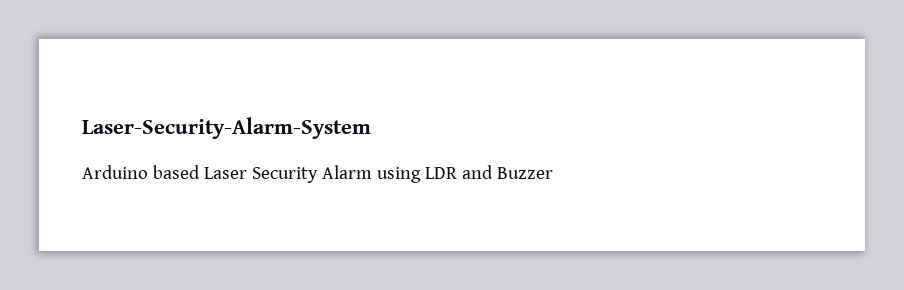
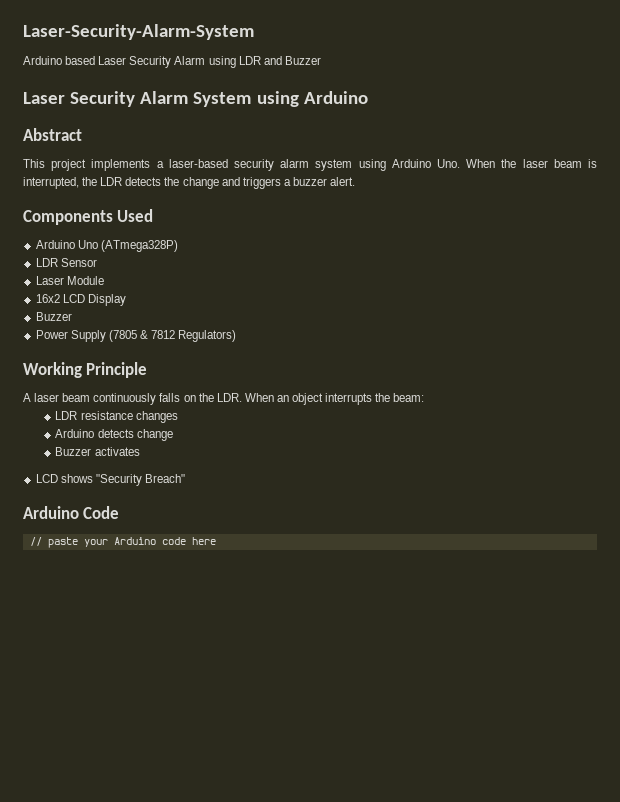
+ Laser Security Alarm System using Arduino
+ Abstract
+ This project implements a laser-based security alarm system using Arduino Uno. When the laser beam is interrupted, the LDR detects the change and triggers a buzzer alert.
+ Components Used
+ Arduino Uno (ATmega328P)
+ LDR Sensor
+ Laser Module
+ 16x2 LCD Display
+ Buzzer
+ Power Supply (7805 & 7812 Regulators)
+ Working Principle
+ A laser beam continuously falls on the LDR. When an object interrupts the beam:
+ LDR resistance changes
+ Arduino detects change
+ Buzzer activates
+ LCD shows "Security Breach"
+ Arduino Code
+ // paste your Arduino code here

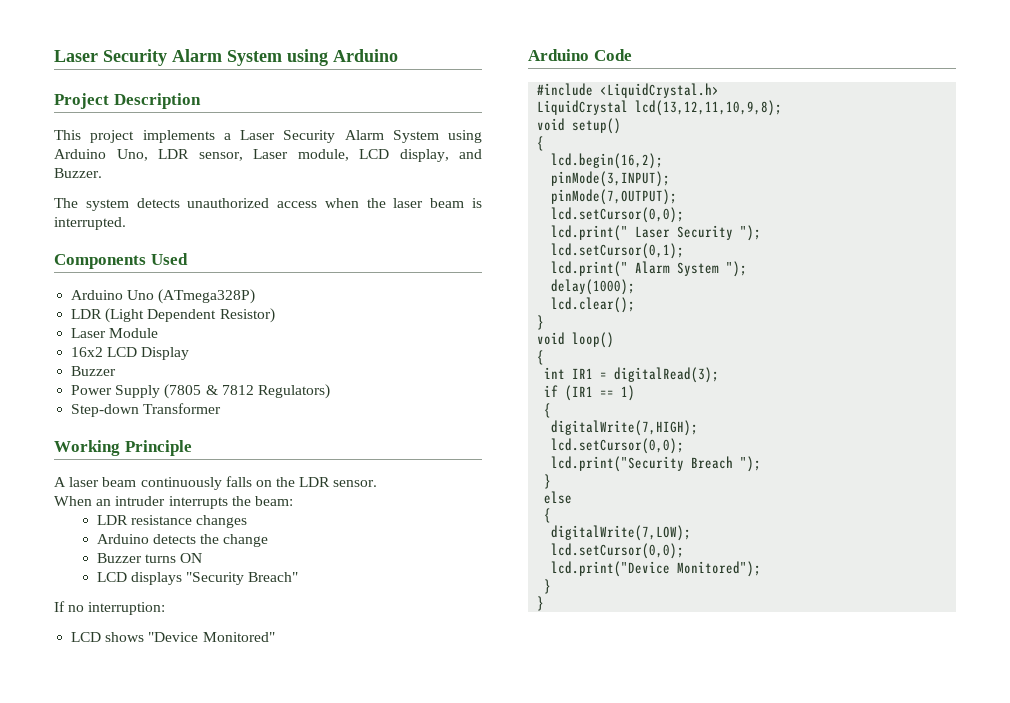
- Laser-Security-Alarm-System
- Arduino based Laser Security Alarm using LDR and Buzzer
- Abstract
+ Project Description
- This project implements a laser-based security alarm system using Arduino Uno. When the laser beam is interrupted, the LDR detects the change and triggers a buzzer alert.
+ This project implements a Laser Security Alarm System using Arduino Uno, LDR sensor, Laser module, LCD display, and Buzzer.
+ The system detects unauthorized access when the laser beam is interrupted.
- LDR Sensor
+ LDR (Light Dependent Resistor)
+ Step-down Transformer
- A laser beam continuously falls on the LDR. When an object interrupts the beam:
+ A laser beam continuously falls on the LDR sensor.
+ When an intruder interrupts the beam:
- Arduino detects change
+ Arduino detects the change
- Buzzer activates
+ Buzzer turns ON
+ LCD displays "Security Breach"
+ If no interruption:
- LCD shows "Security Breach"
+ LCD shows "Device Monitored"
- // paste your Arduino code here
+ #include <LiquidCrystal.h>
+ LiquidCrystal lcd(13,12,11,10,9,8);
+ void setup()
+ {
+ lcd.begin(16,2);
+ pinMode(3,INPUT);
+ pinMode(7,OUTPUT);
+ lcd.setCursor(0,0);
+ lcd.print(" Laser Security ");
+ lcd.setCursor(0,1);
+ lcd.print(" Alarm System ");
+ delay(1000);
+ lcd.clear();
+ }
+ void loop()
+ {
+ int IR1 = digitalRead(3);
+ if (IR1 == 1)
+ {
+ digitalWrite(7,HIGH);
+ lcd.setCursor(0,0);
+ lcd.print("Security Breach ");
+ }
+ else
+ {
+ digitalWrite(7,LOW);
+ lcd.setCursor(0,0);
+ lcd.print("Device Monitored");
+ }
+ }

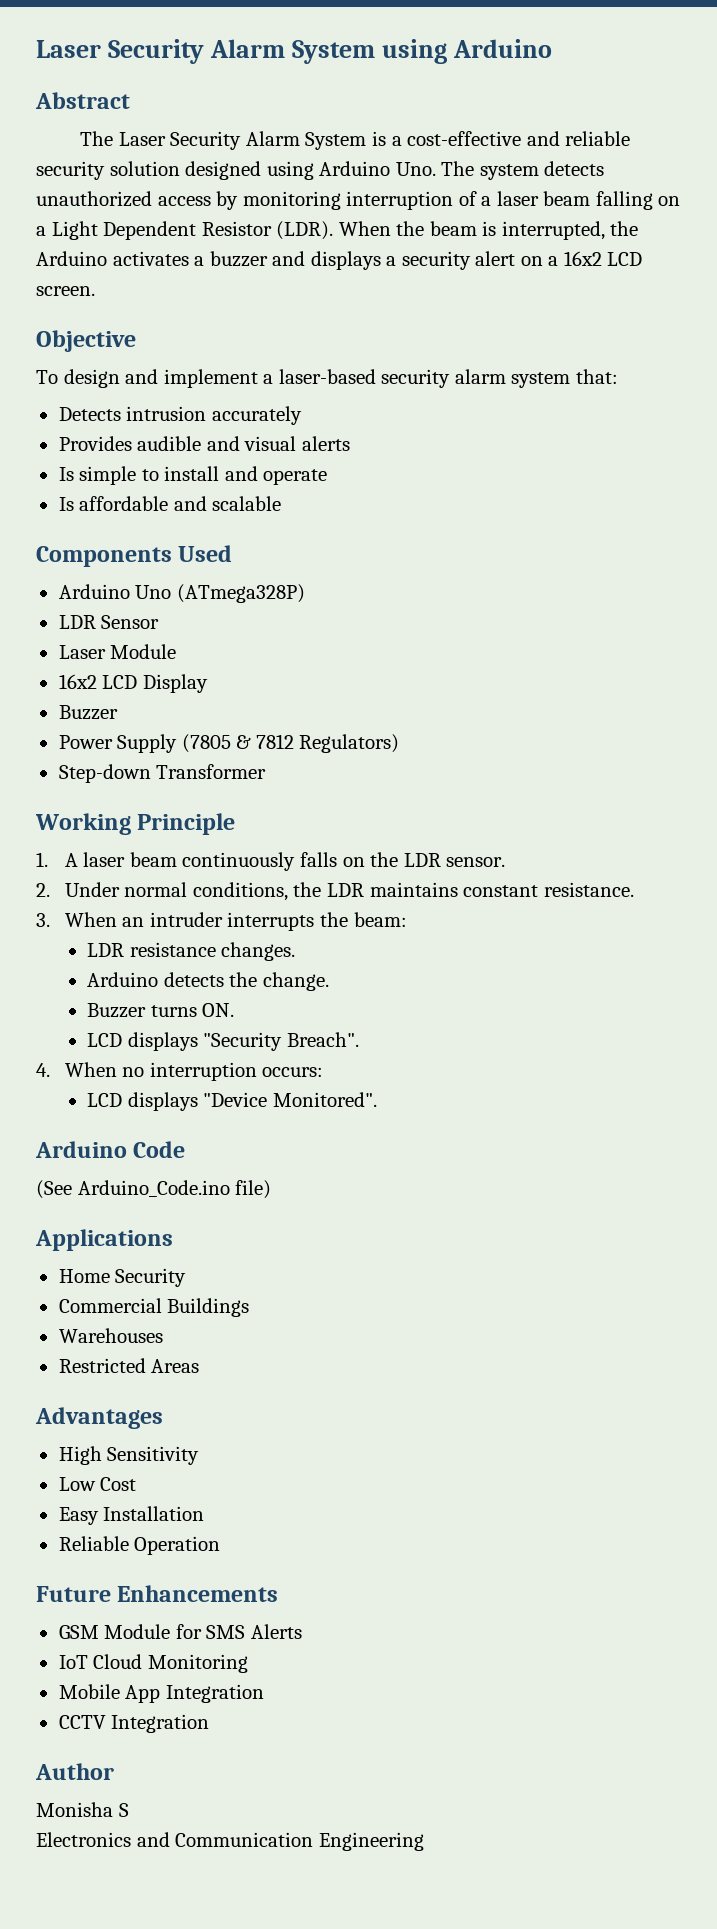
- Project Description
- This project implements a Laser Security Alarm System using Arduino Uno, LDR sensor, Laser module, LCD display, and Buzzer.
- The system detects unauthorized access when the laser beam is interrupted.
+ Abstract
+ The Laser Security Alarm System is a cost-effective and reliable security solution designed using Arduino Uno. The system detects unauthorized access by monitoring interruption of a laser beam falling on a Light Dependent Resistor (LDR). When the beam is interrupted, the Arduino activates a buzzer and displays a security alert on a 16x2 LCD screen.
+ Objective
+ To design and implement a laser-based security alarm system that:
+ Detects intrusion accurately
+ Provides audible and visual alerts
+ Is simple to install and operate
+ Is affordable and scalable
- LDR (Light Dependent Resistor)
+ LDR Sensor
- A laser beam continuously falls on the LDR sensor.
+ 1. A laser beam continuously falls on the LDR sensor.
- When an intruder interrupts the beam:
+ 2. Under normal conditions, the LDR maintains constant resistance.
+ 3. When an intruder interrupts the beam:
- LDR resistance changes
+ LDR resistance changes.
- Arduino detects the change
+ Arduino detects the change.
- Buzzer turns ON
+ Buzzer turns ON.
- LCD displays "Security Breach"
- If no interruption:
- LCD shows "Device Monitored"
+ LCD displays "Security Breach".
+ 4. When no interruption occurs:
+ LCD displays "Device Monitored".
  Arduino Code
- #include <LiquidCrystal.h>
- LiquidCrystal lcd(13,12,11,10,9,8);
- void setup()
- {
- lcd.begin(16,2);
- pinMode(3,INPUT);
- pinMode(7,OUTPUT);
- lcd.setCursor(0,0);
- lcd.print(" Laser Security ");
- lcd.setCursor(0,1);
- lcd.print(" Alarm System ");
- delay(1000);
- lcd.clear();
- }
- void loop()
- {
- int IR1 = digitalRead(3);
- if (IR1 == 1)
- {
- digitalWrite(7,HIGH);
- lcd.setCursor(0,0);
- lcd.print("Security Breach ");
- }
- else
- {
- digitalWrite(7,LOW);
- lcd.setCursor(0,0);
- lcd.print("Device Monitored");
- }
- }
+ (See Arduino_Code.ino file)
+ Applications
+ Home Security
+ Commercial Buildings
+ Warehouses
+ Restricted Areas
+ Advantages
+ High Sensitivity
+ Low Cost
+ Easy Installation
+ Reliable Operation
+ Future Enhancements
+ GSM Module for SMS Alerts
+ IoT Cloud Monitoring
+ Mobile App Integration
+ CCTV Integration
+ Author
+ Monisha S
+ Electronics and Communication Engineering

